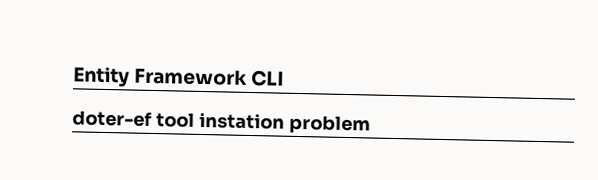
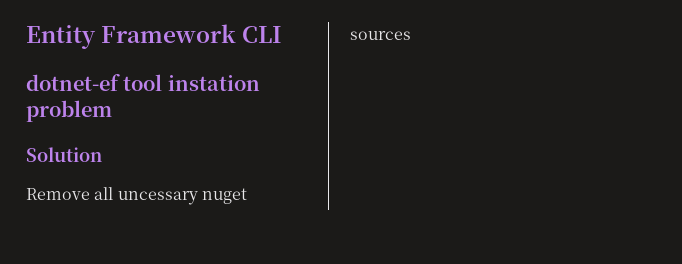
- doter-ef tool instation problem
+ dotnet-ef tool instation problem
+ Solution
+ Remove all uncessary nuget sources

